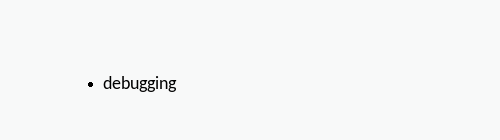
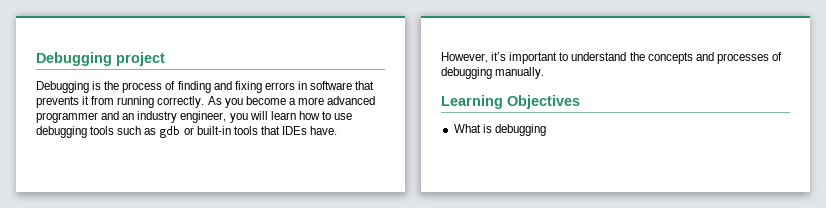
- debugging
+ Debugging project
+ Debugging is the process of finding and fixing errors in software that prevents it from running correctly. As you become a more advanced programmer and an industry engineer, you will learn how to use debugging tools such as gdb or built-in tools that IDEs have. However, it’s important to understand the concepts and processes of debugging manually.
+ Learning Objectives
+ What is debugging

